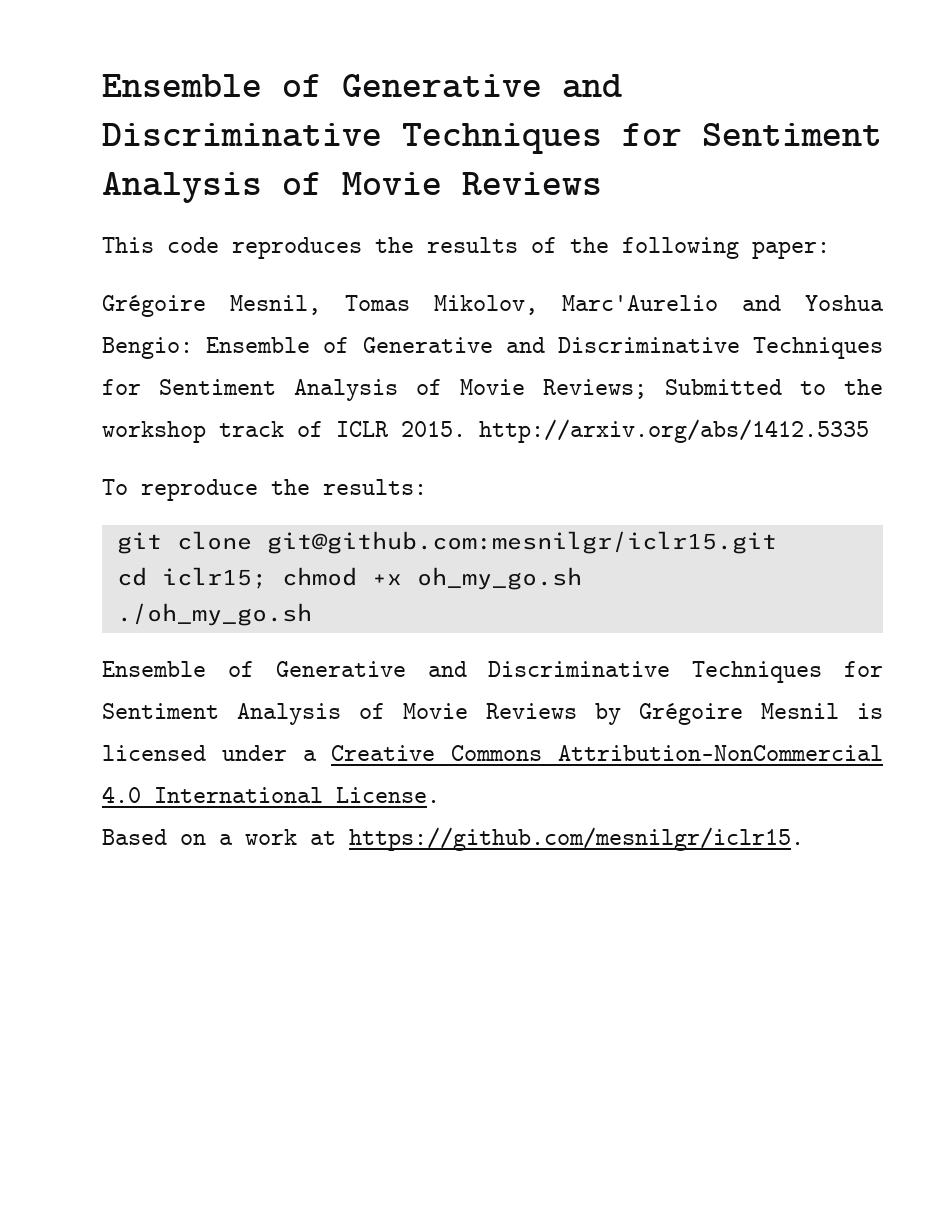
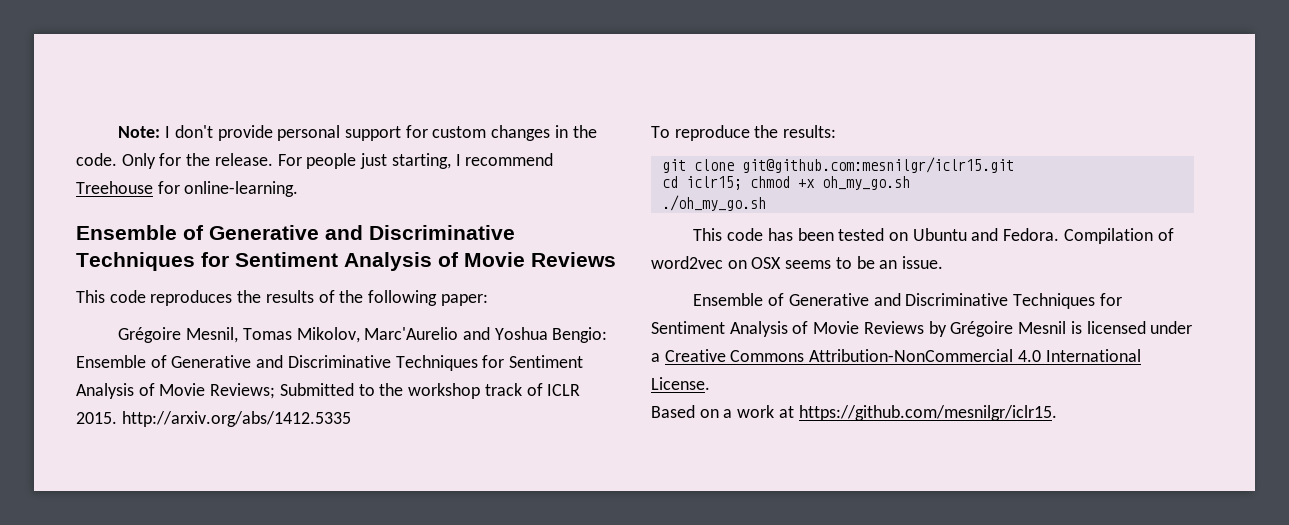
+ Note: I don't provide personal support for custom changes in the code. Only for the release. For people just starting, I recommend Treehouse for online-learning.
+ This code has been tested on Ubuntu and Fedora. Compilation of word2vec on OSX seems to be an issue.

